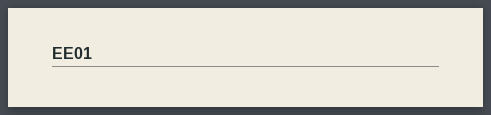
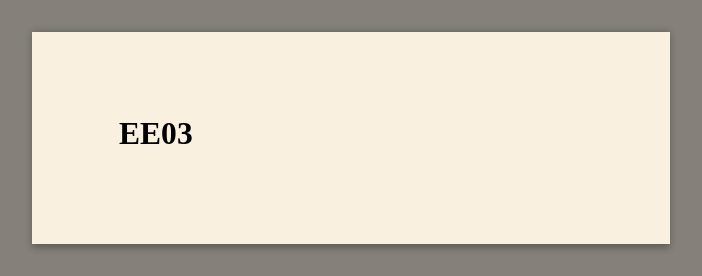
- EE01
+ EE03

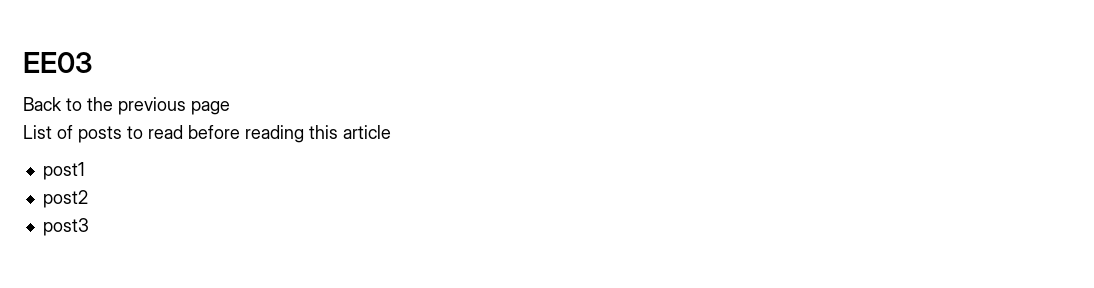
+ Back to the previous page
+ List of posts to read before reading this article
+ post1
+ post2
+ post3

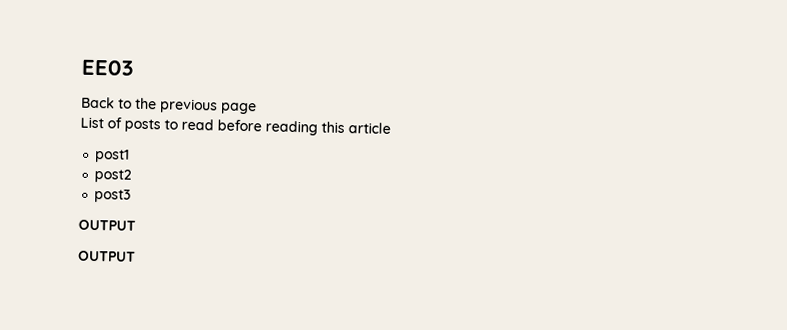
  post3
+ OUTPUT
+ OUTPUT

